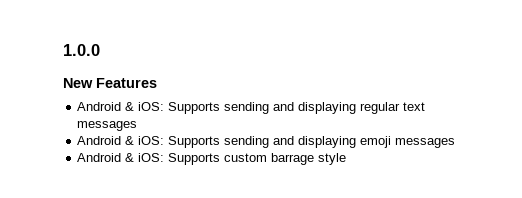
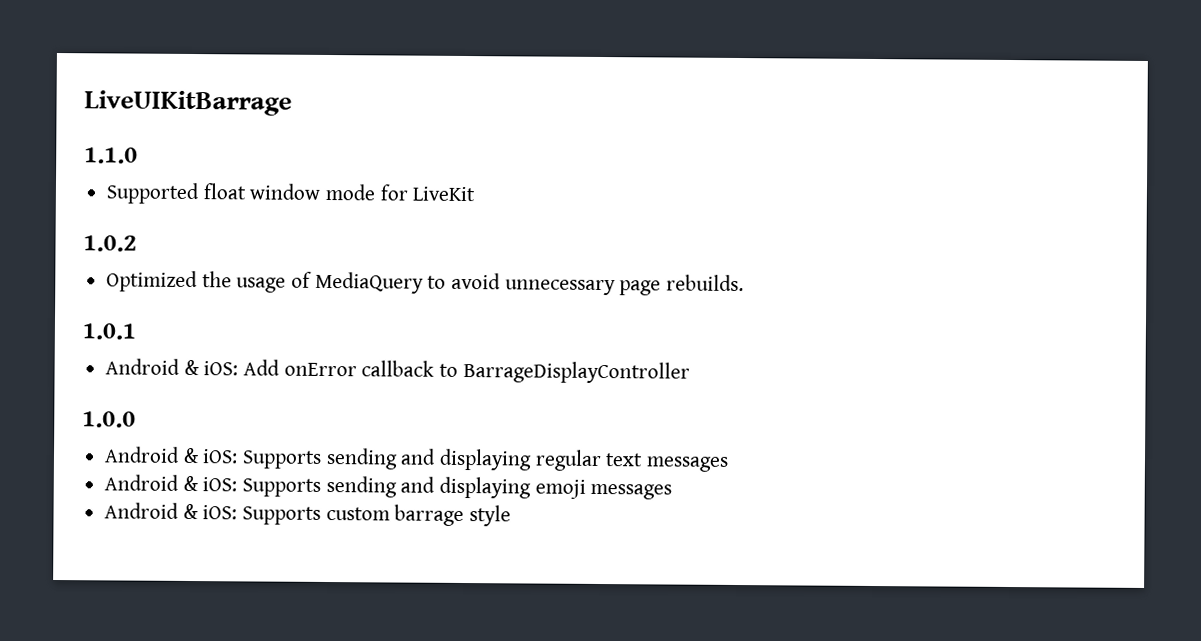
+ LiveUIKitBarrage
+ 1.1.0
+ Supported float window mode for LiveKit
+ 1.0.2
+ Optimized the usage of MediaQuery to avoid unnecessary page rebuilds.
+ 1.0.1
+ Android & iOS: Add onError callback to BarrageDisplayController
- New Features

